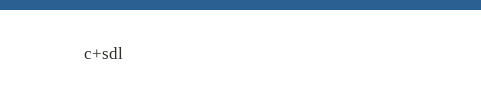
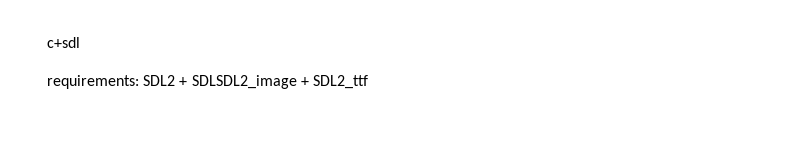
+ requirements: SDL2 + SDLSDL2_image + SDL2_ttf

